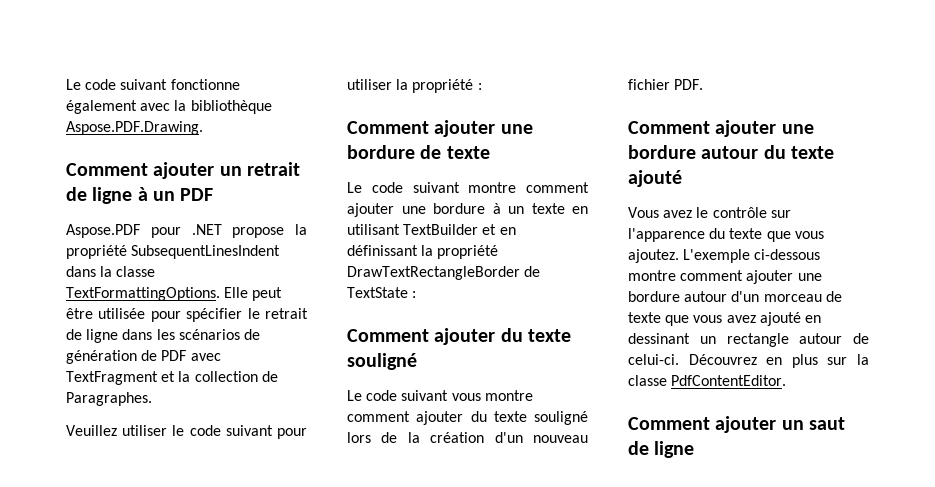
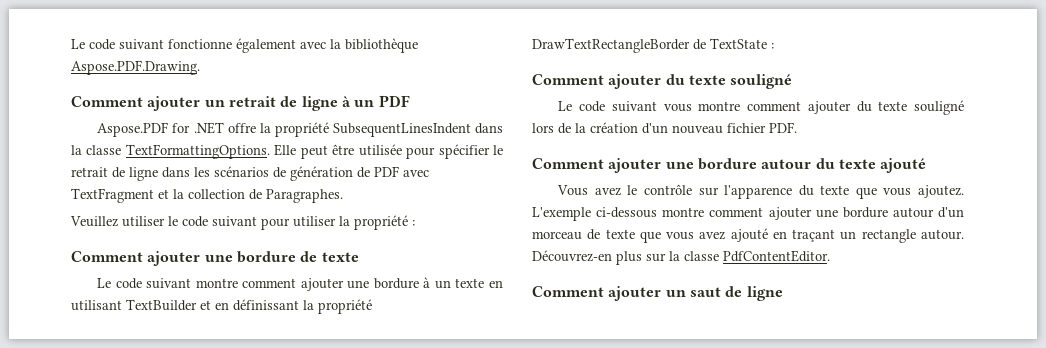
- Aspose.PDF pour .NET propose la propriété SubsequentLinesIndent dans la classe TextFormattingOptions.
+ Aspose.PDF for .NET offre la propriété SubsequentLinesIndent dans la classe TextFormattingOptions.
- L'exemple ci-dessous montre comment ajouter une bordure autour d'un morceau de texte que vous avez ajouté en dessinant un rectangle autour de celui-ci. Découvrez en plus sur la classe PdfContentEditor.
+ L'exemple ci-dessous montre comment ajouter une bordure autour d'un morceau de texte que vous avez ajouté en traçant un rectangle autour. Découvrez-en plus sur la classe PdfContentEditor.

